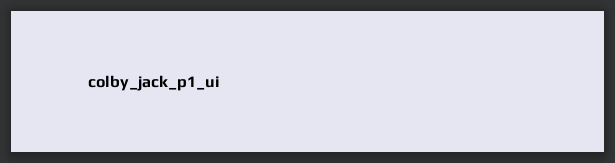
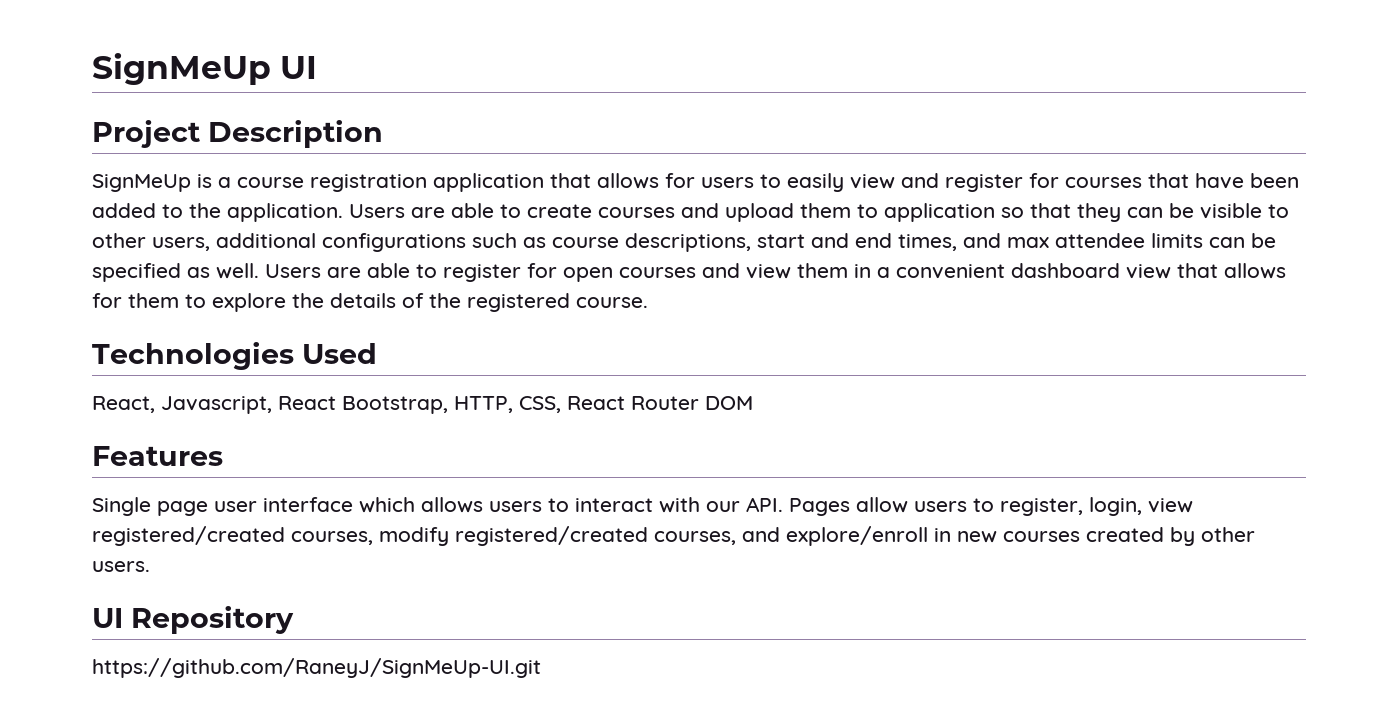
- colby_jack_p1_ui
+ SignMeUp UI
+ Project Description
+ SignMeUp is a course registration application that allows for users to easily view and register for courses that have been added to the application. Users are able to create courses and upload them to application so that they can be visible to other users, additional configurations such as course descriptions, start and end times, and max attendee limits can be specified as well. Users are able to register for open courses and view them in a convenient dashboard view that allows for them to explore the details of the registered course.
+ Technologies Used
+ React, Javascript, React Bootstrap, HTTP, CSS, React Router DOM
+ Features
+ Single page user interface which allows users to interact with our API. Pages allow users to register, login, view registered/created courses, modify registered/created courses, and explore/enroll in new courses created by other users.
+ UI Repository
+ https://github.com/RaneyJ/SignMeUp-UI.git

